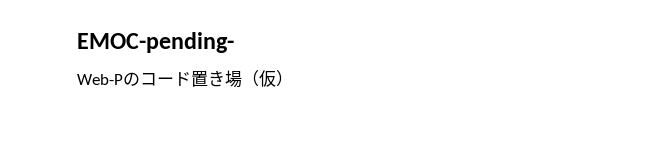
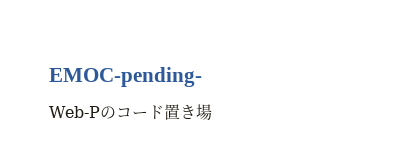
- Web-Pのコード置き場（仮）
+ Web-Pのコード置き場

